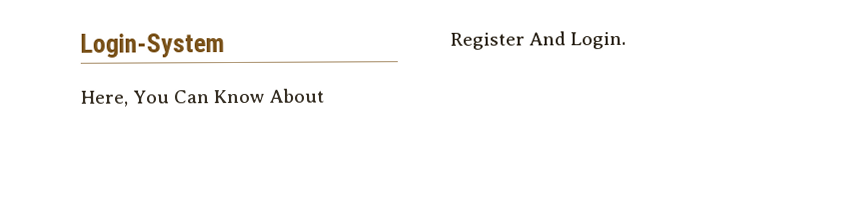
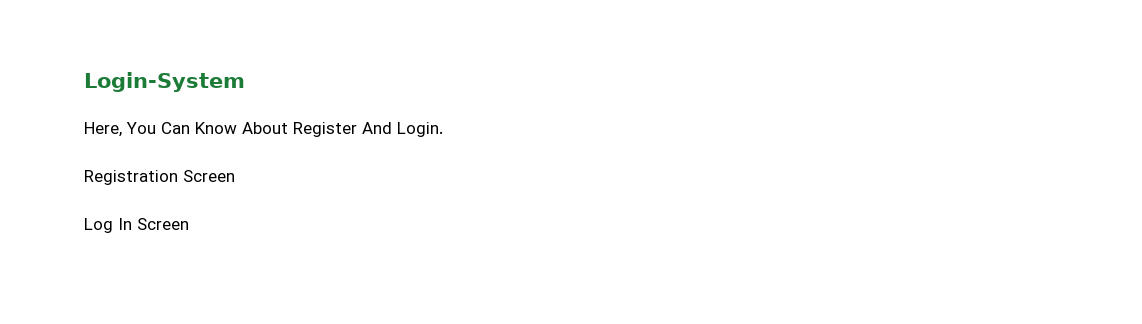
+ Registration Screen
+ Log In Screen

